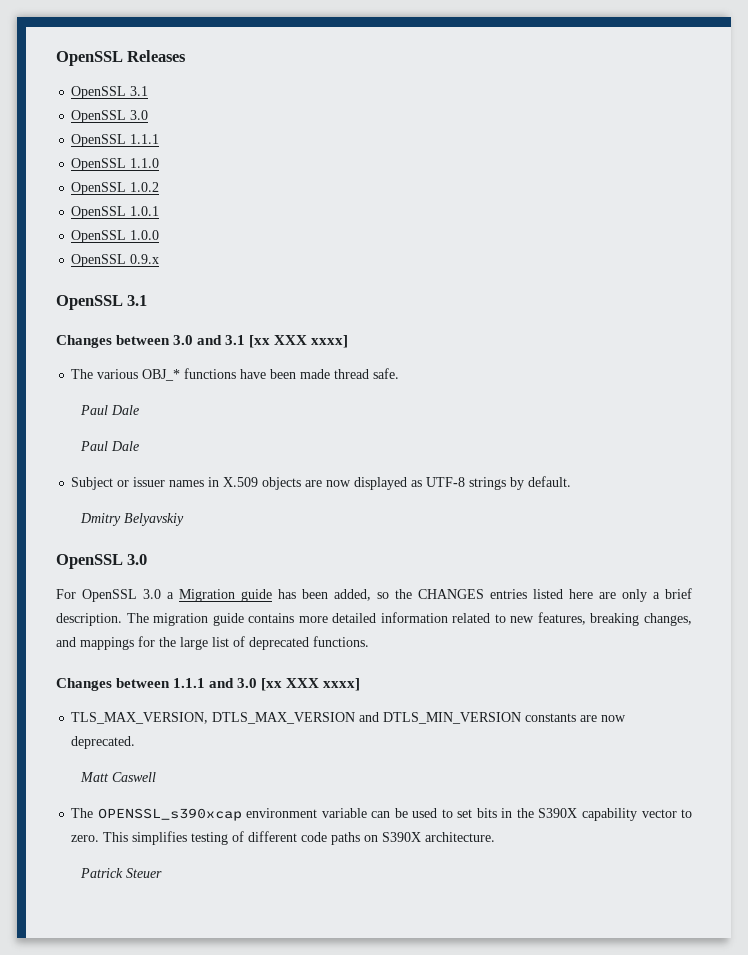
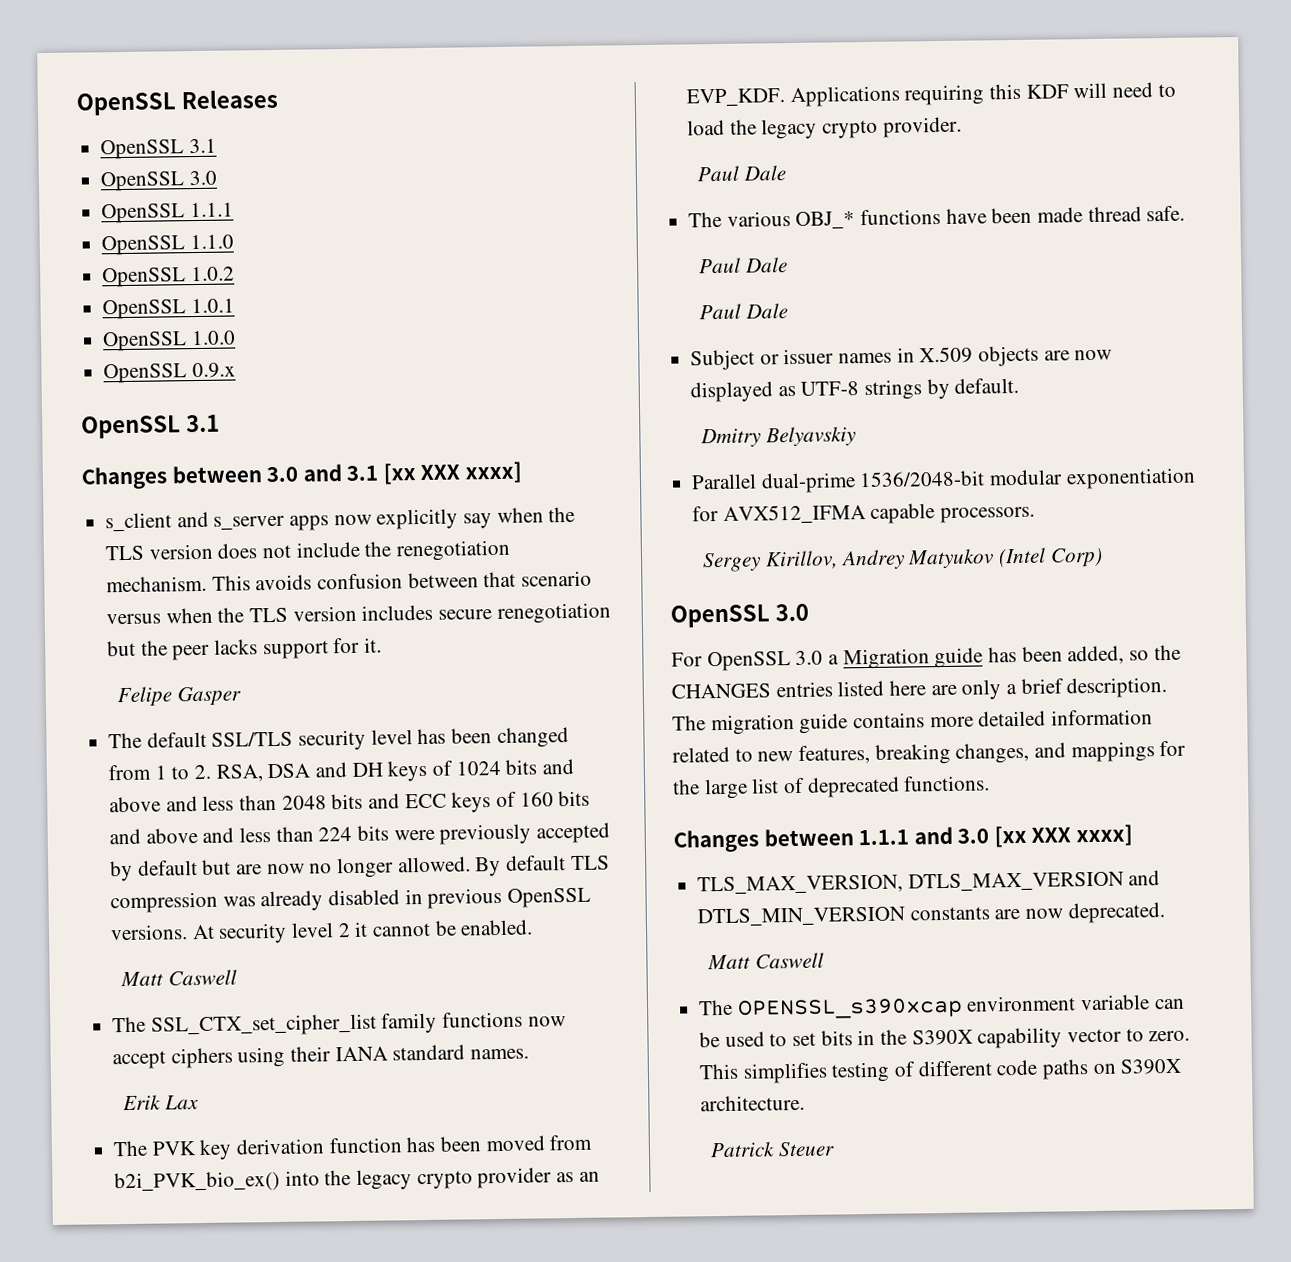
+ s_client and s_server apps now explicitly say when the TLS version does not include the renegotiation mechanism. This avoids confusion between that scenario versus when the TLS version includes secure renegotiation but the peer lacks support for it.
+ Felipe Gasper
+ The default SSL/TLS security level has been changed from 1 to 2. RSA, DSA and DH keys of 1024 bits and above and less than 2048 bits and ECC keys of 160 bits and above and less than 224 bits were previously accepted by default but are now no longer allowed. By default TLS compression was already disabled in previous OpenSSL versions. At security level 2 it cannot be enabled.
+ Matt Caswell
+ The SSL_CTX_set_cipher_list family functions now accept ciphers using their IANA standard names.
+ Erik Lax
+ The PVK key derivation function has been moved from b2i_PVK_bio_ex() into the legacy crypto provider as an EVP_KDF. Applications requiring this KDF will need to load the legacy crypto provider.
+ Paul Dale
+ Parallel dual-prime 1536/2048-bit modular exponentiation for AVX512_IFMA capable processors.
+ Sergey Kirillov, Andrey Matyukov (Intel Corp)

